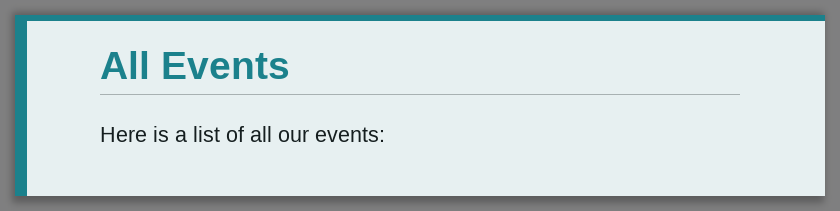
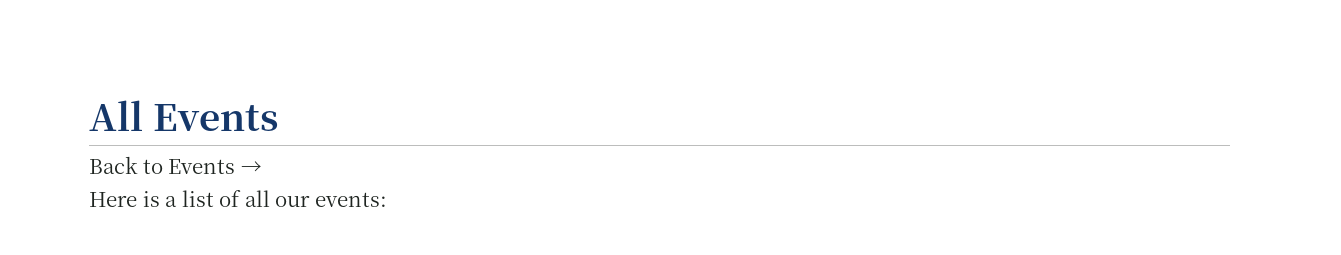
+ Back to Events →

